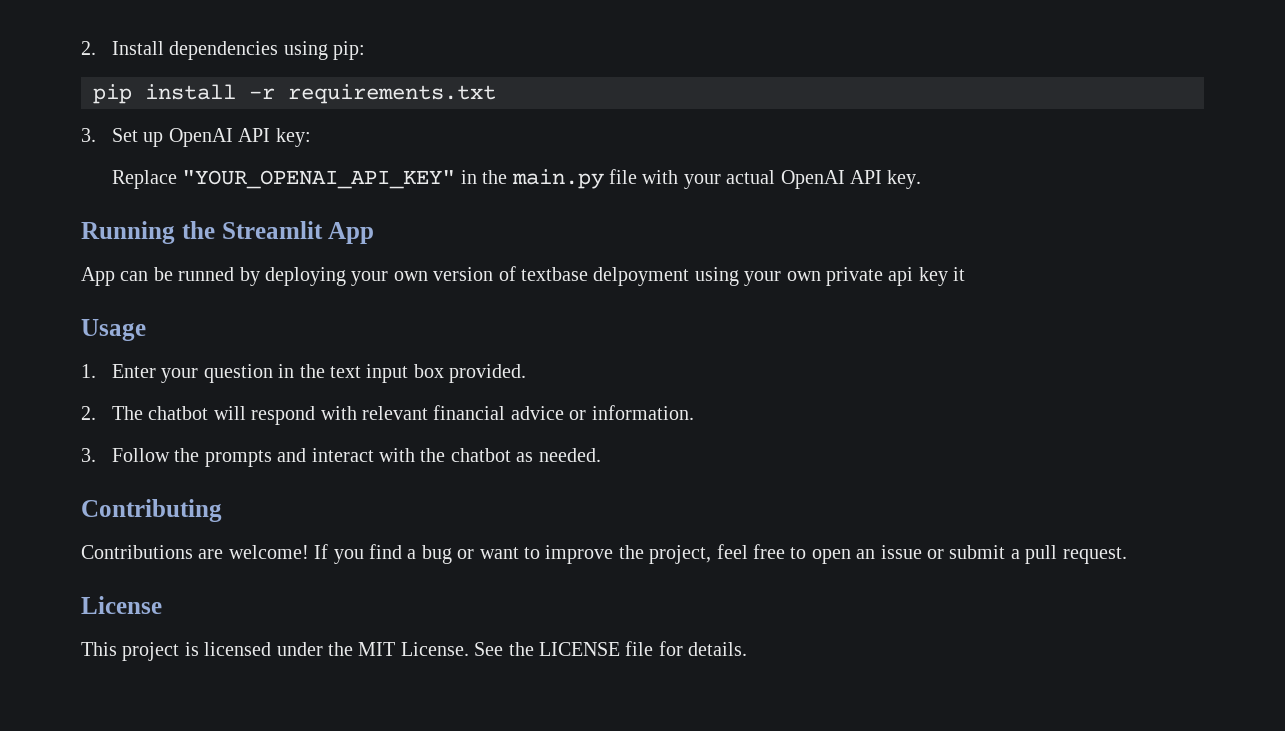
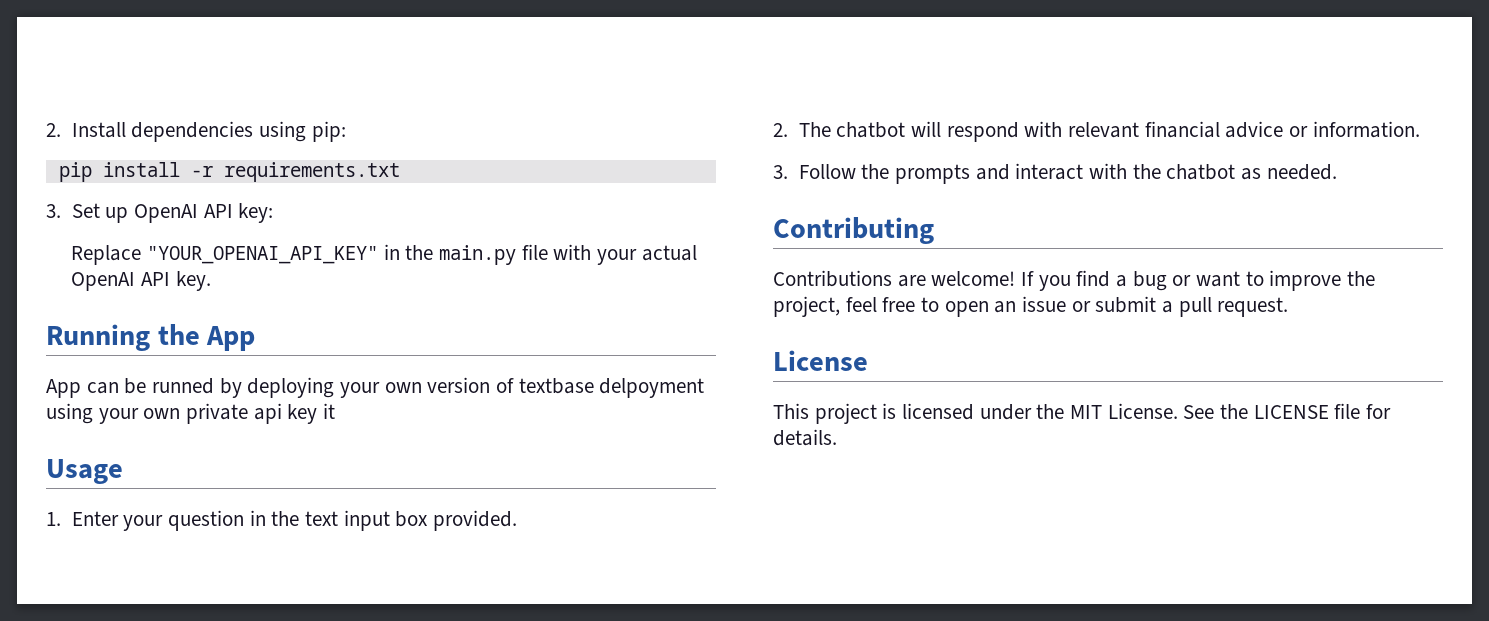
- Running the Streamlit App
+ Running the App

